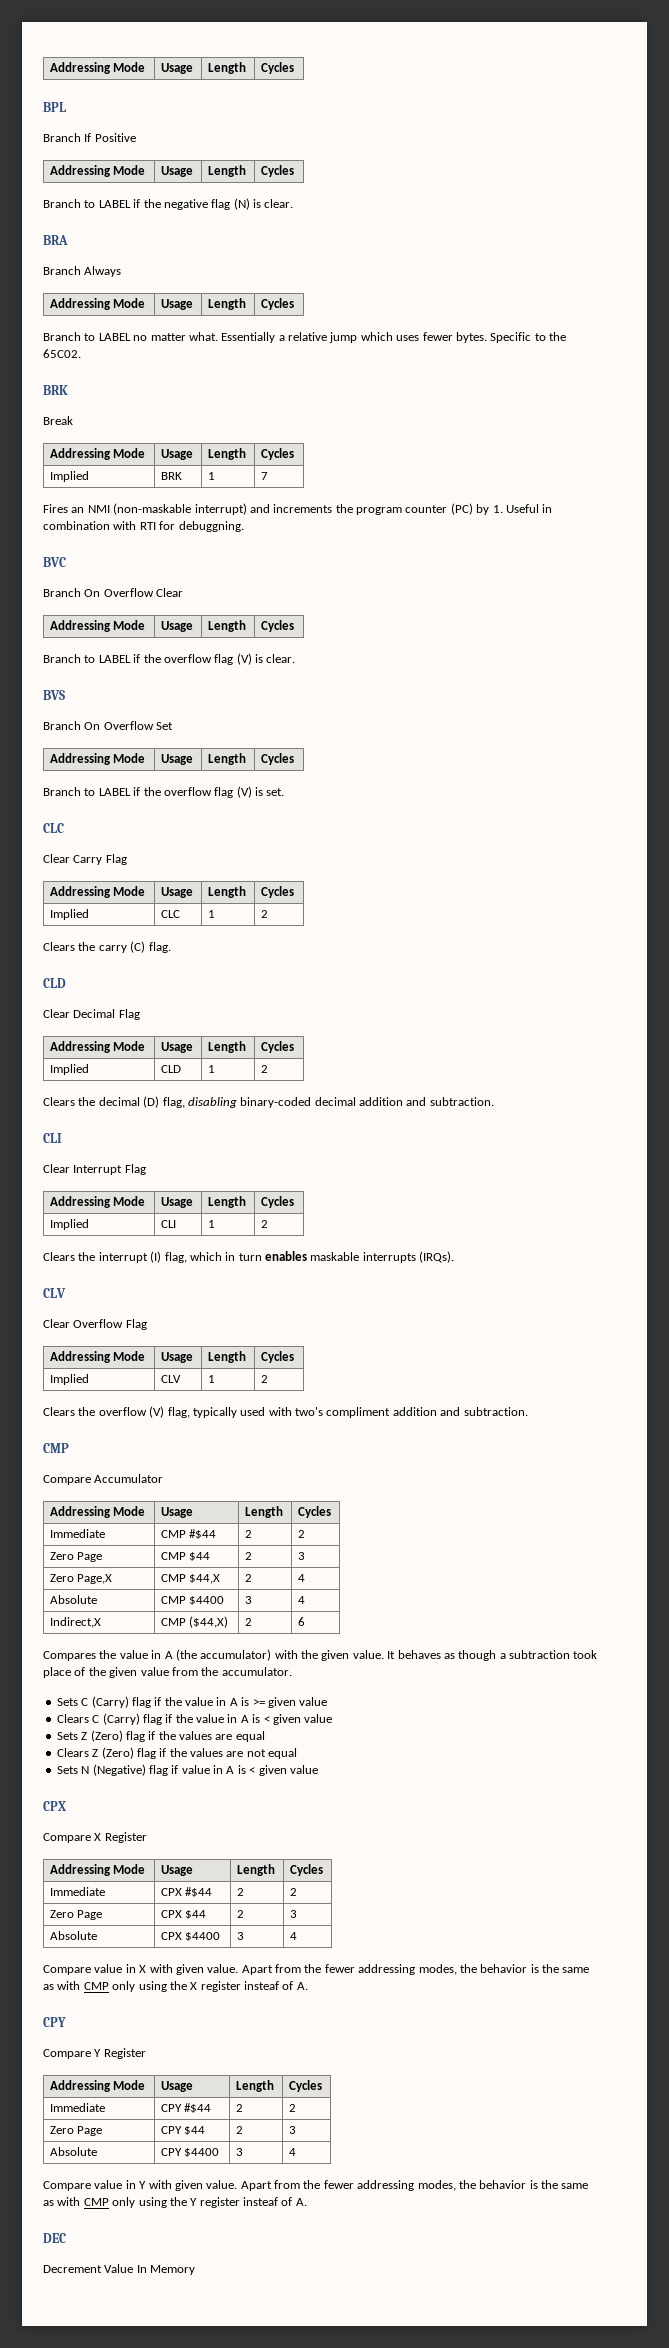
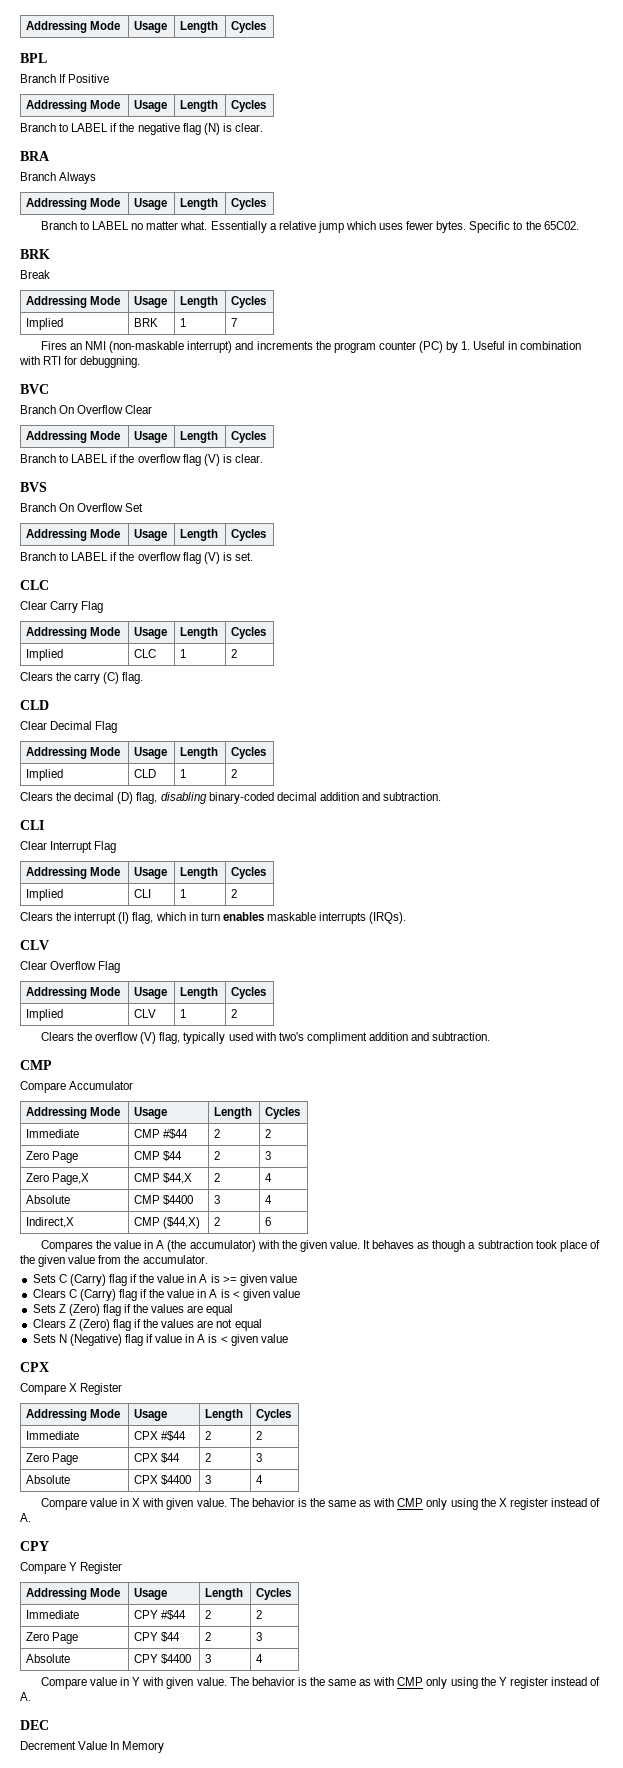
- Apart from the fewer addressing modes, the behavior is the same as with CMP only using the X register insteaf of A.
+ The behavior is the same as with CMP only using the X register instead of A.
- Apart from the fewer addressing modes, the behavior is the same as with CMP only using the Y register insteaf of A.
+ The behavior is the same as with CMP only using the Y register instead of A.

